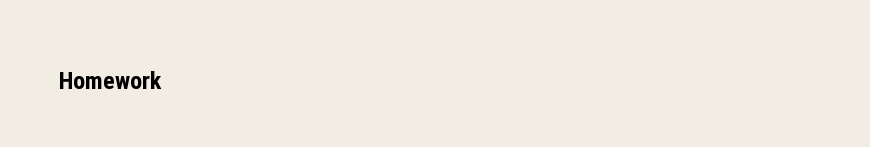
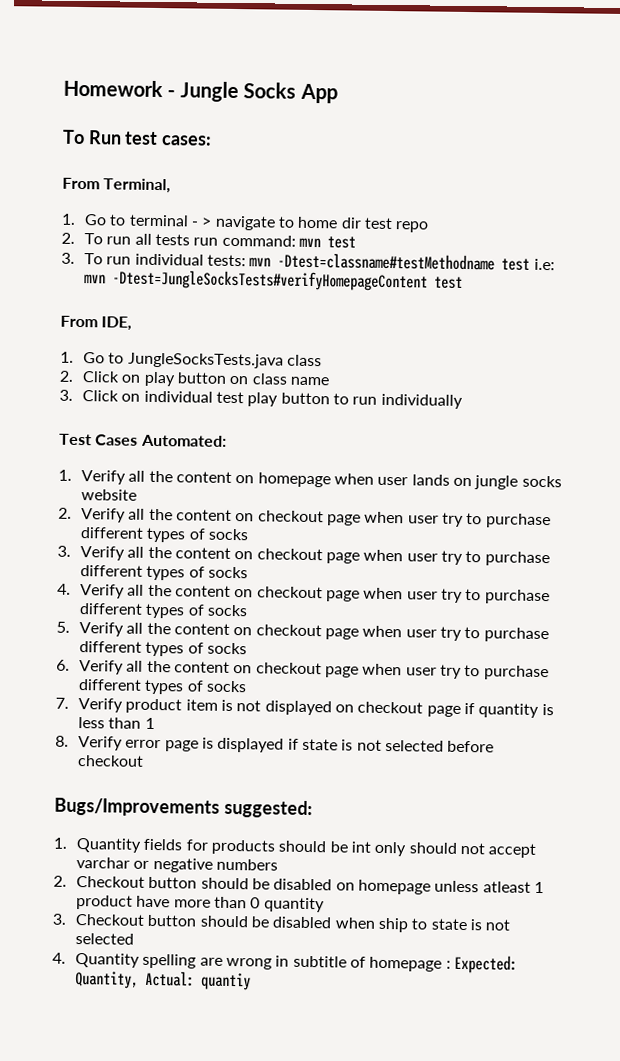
- Homework
+ Homework - Jungle Socks App
+ To Run test cases:
+ From Terminal,
+ 1. Go to terminal - > navigate to home dir test repo
+ 2. To run all tests run command: mvn test
+ 3. To run individual tests: mvn -Dtest=classname#testMethodname test i.e: mvn -Dtest=JungleSocksTests#verifyHomepageContent test
+ From IDE,
+ 1. Go to JungleSocksTests.java class
+ 2. Click on play button on class name
+ 3. Click on individual test play button to run individually
+ Test Cases Automated:
+ 1. Verify all the content on homepage when user lands on jungle socks website
+ 2. Verify all the content on checkout page when user try to purchase different types of socks
+ 3. Verify all the content on checkout page when user try to purchase different types of socks
+ 4. Verify all the content on checkout page when user try to purchase different types of socks
+ 5. Verify all the content on checkout page when user try to purchase different types of socks
+ 6. Verify all the content on checkout page when user try to purchase different types of socks
+ 7. Verify product item is not displayed on checkout page if quantity is less than 1
+ 8. Verify error page is displayed if state is not selected before checkout
+ Bugs/Improvements suggested:
+ 1. Quantity fields for products should be int only should not accept varchar or negative numbers
+ 2. Checkout button should be disabled on homepage unless atleast 1 product have more than 0 quantity
+ 3. Checkout button should be disabled when ship to state is not selected
+ 4. Quantity spelling are wrong in subtitle of homepage : Expected: Quantity, Actual: quantiy

